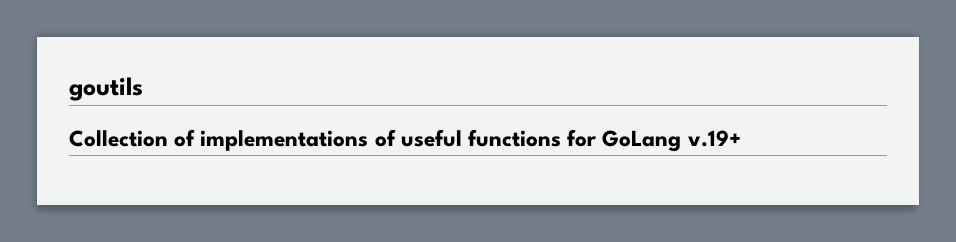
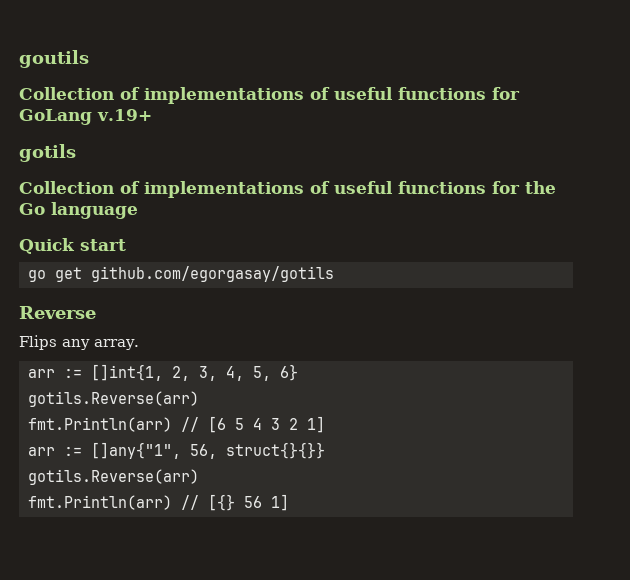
+ gotils
+ Collection of implementations of useful functions for the Go language
+ Quick start
+ go get github.com/egorgasay/gotils
+ Reverse
+ Flips any array.
+ arr := []int{1, 2, 3, 4, 5, 6}
+ gotils.Reverse(arr)
+ fmt.Println(arr) // [6 5 4 3 2 1]
+ arr := []any{"1", 56, struct{}{}}
+ gotils.Reverse(arr)
+ fmt.Println(arr) // [{} 56 1]

